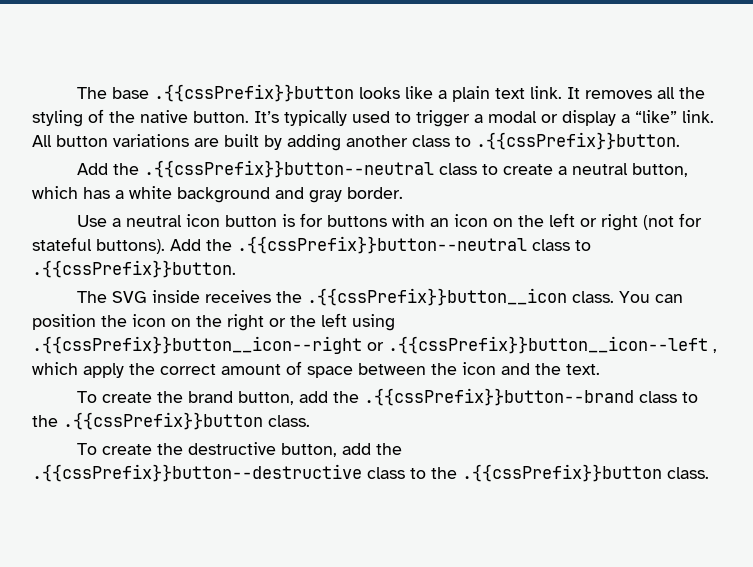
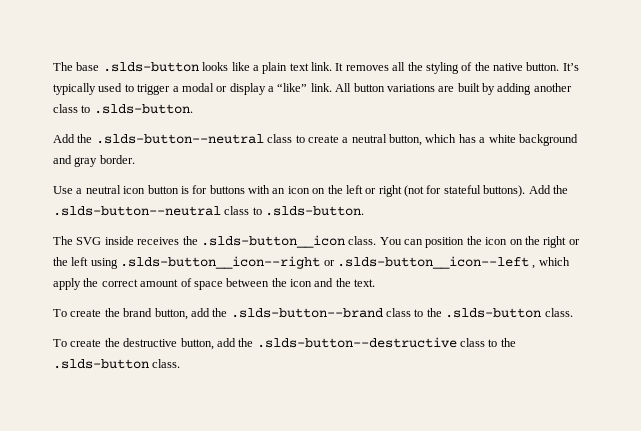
- The base .{{cssPrefix}}button looks like a plain text link.
+ The base .slds-button looks like a plain text link.
- All button variations are built by adding another class to .{{cssPrefix}}button.
- Add the .{{cssPrefix}}button--neutral class to create a neutral button, which has a white background and gray border.
+ All button variations are built by adding another class to .slds-button.
+ Add the .slds-button--neutral class to create a neutral button, which has a white background and gray border.
- Add the .{{cssPrefix}}button--neutral class to .{{cssPrefix}}button.
+ Add the .slds-button--neutral class to .slds-button.
- The SVG inside receives the .{{cssPrefix}}button__icon class.
+ The SVG inside receives the .slds-button__icon class.
- You can position the icon on the right or the left using .{{cssPrefix}}button__icon--right or .{{cssPrefix}}button__icon--left , which apply the correct amount of space between the icon and the text.
+ You can position the icon on the right or the left using .slds-button__icon--right or .slds-button__icon--left , which apply the correct amount of space between the icon and the text.
- To create the brand button, add the .{{cssPrefix}}button--brand class to the .{{cssPrefix}}button class.
+ To create the brand button, add the .slds-button--brand class to the .slds-button class.
- To create the destructive button, add the .{{cssPrefix}}button--destructive class to the .{{cssPrefix}}button class.
+ To create the destructive button, add the .slds-button--destructive class to the .slds-button class.

